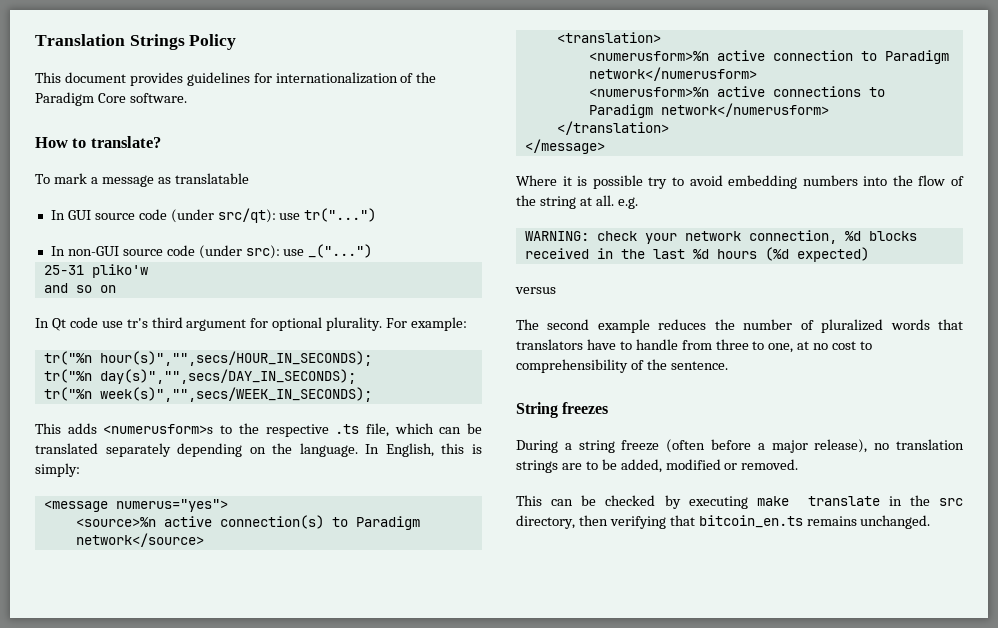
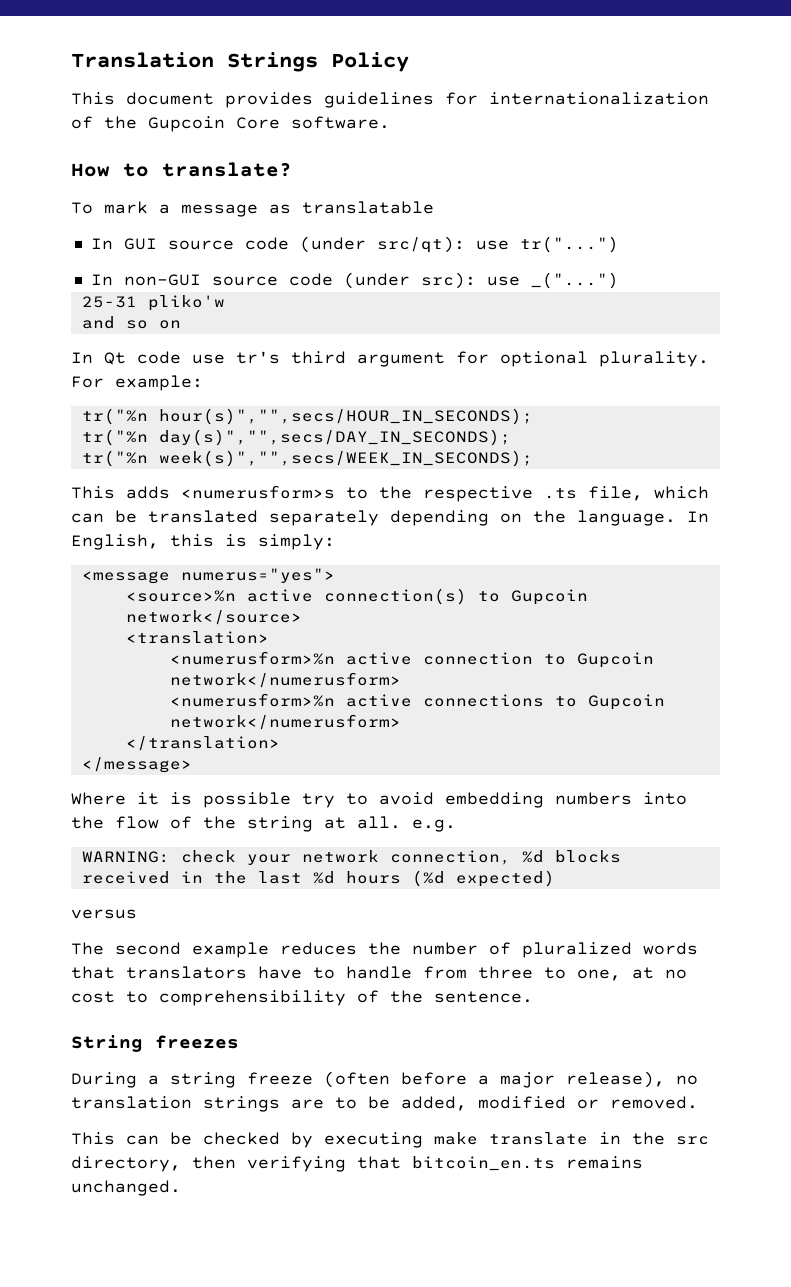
- This document provides guidelines for internationalization of the Paradigm Core software.
+ This document provides guidelines for internationalization of the Gupcoin Core software.
- <source>%n active connection(s) to Paradigm network</source>
+ <source>%n active connection(s) to Gupcoin network</source>
- <numerusform>%n active connection to Paradigm network</numerusform>
+ <numerusform>%n active connection to Gupcoin network</numerusform>
- <numerusform>%n active connections to Paradigm network</numerusform>
+ <numerusform>%n active connections to Gupcoin network</numerusform>

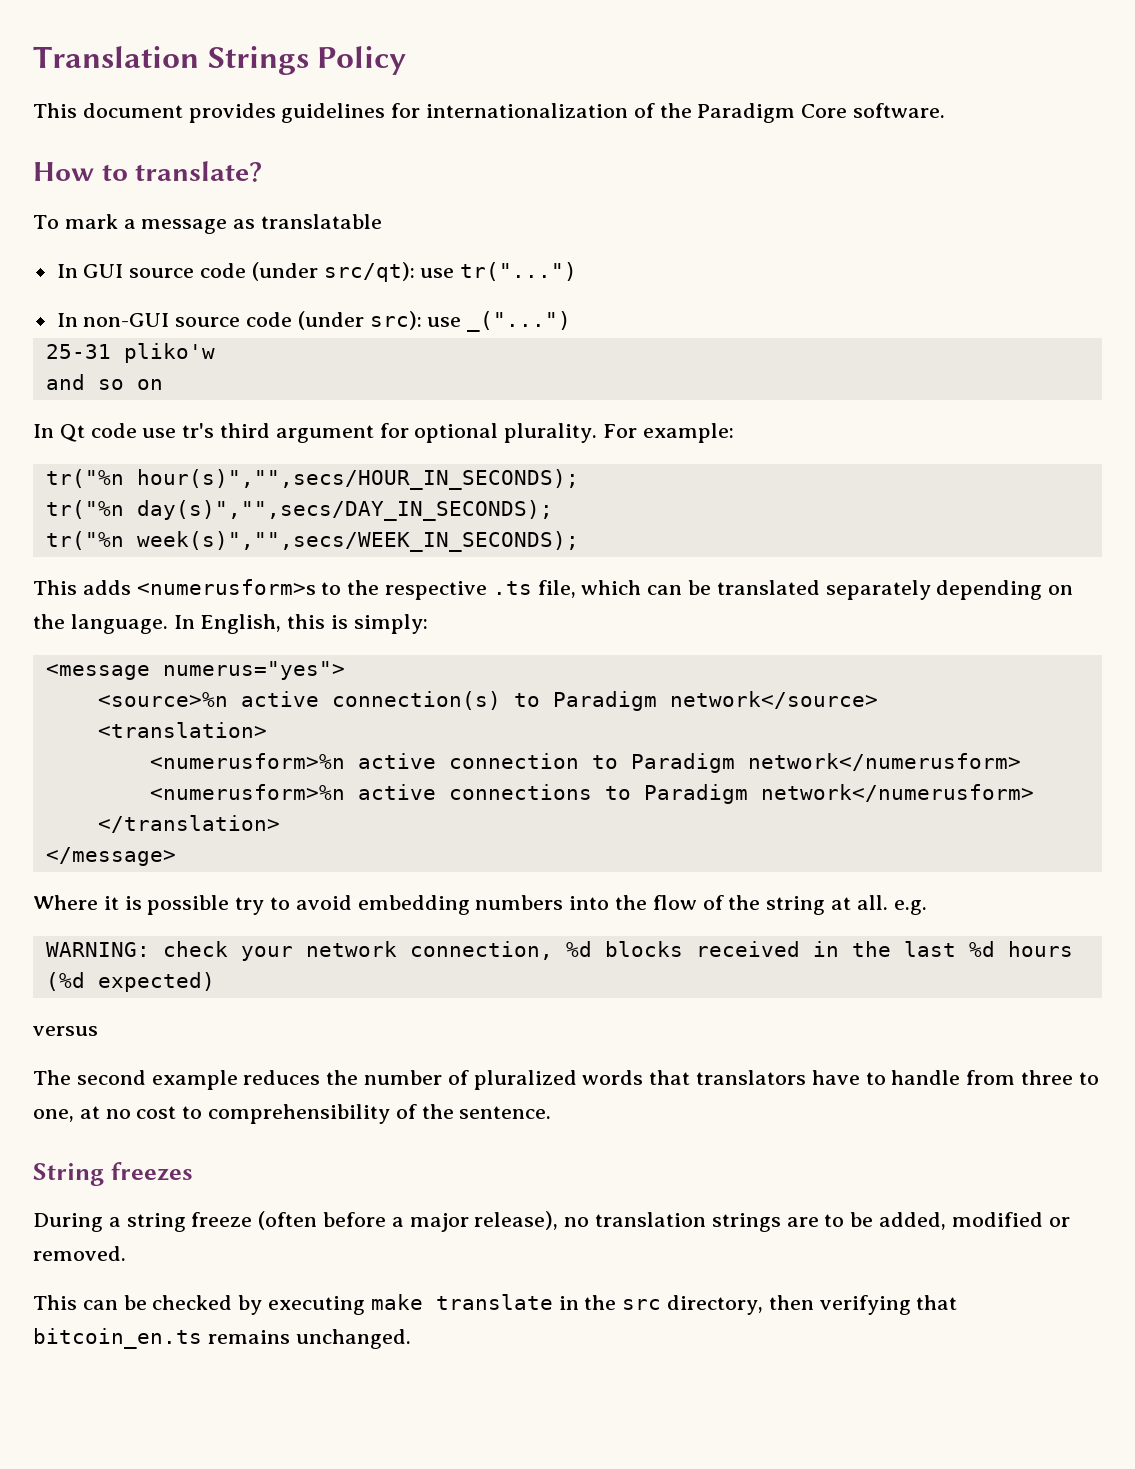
- This document provides guidelines for internationalization of the Gupcoin Core software.
+ This document provides guidelines for internationalization of the Paradigm Core software.
- <source>%n active connection(s) to Gupcoin network</source>
+ <source>%n active connection(s) to Paradigm network</source>
- <numerusform>%n active connection to Gupcoin network</numerusform>
+ <numerusform>%n active connection to Paradigm network</numerusform>
- <numerusform>%n active connections to Gupcoin network</numerusform>
+ <numerusform>%n active connections to Paradigm network</numerusform>

